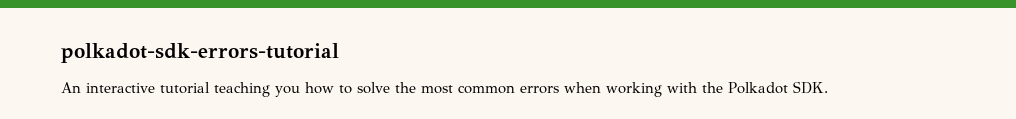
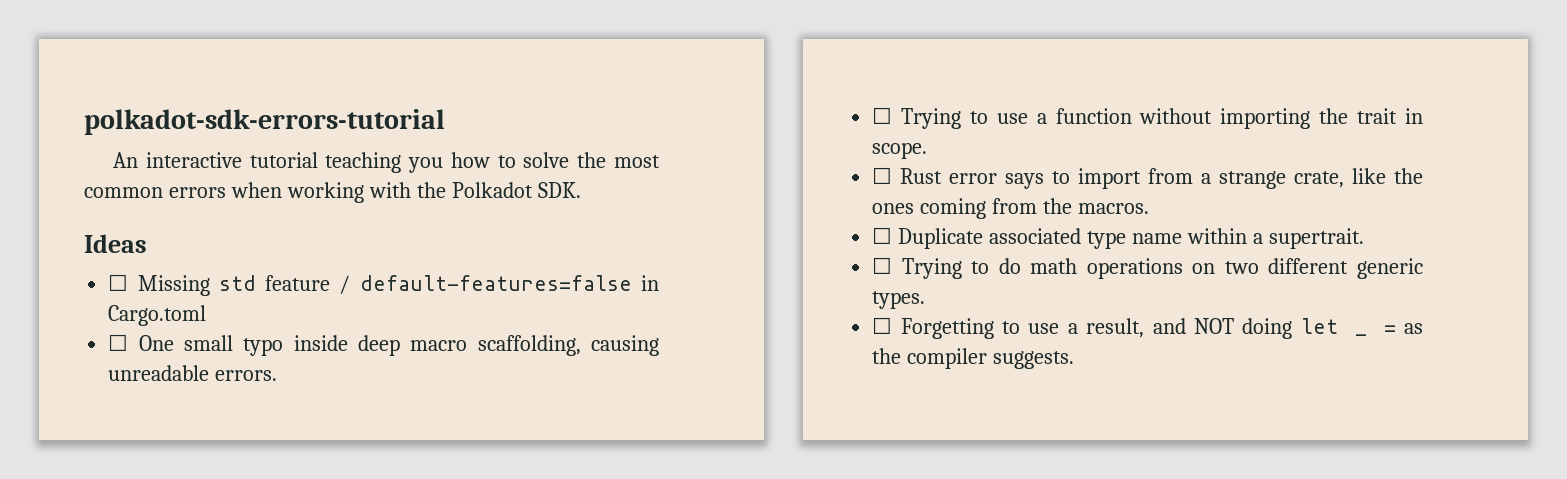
+ Ideas
+ ☐ Missing std feature / default-features=false in Cargo.toml
+ ☐ One small typo inside deep macro scaffolding, causing unreadable errors.
+ ☐ Trying to use a function without importing the trait in scope.
+ ☐ Rust error says to import from a strange crate, like the ones coming from the macros.
+ ☐ Duplicate associated type name within a supertrait.
+ ☐ Trying to do math operations on two different generic types.
+ ☐ Forgetting to use a result, and NOT doing let _ = as the compiler suggests.

